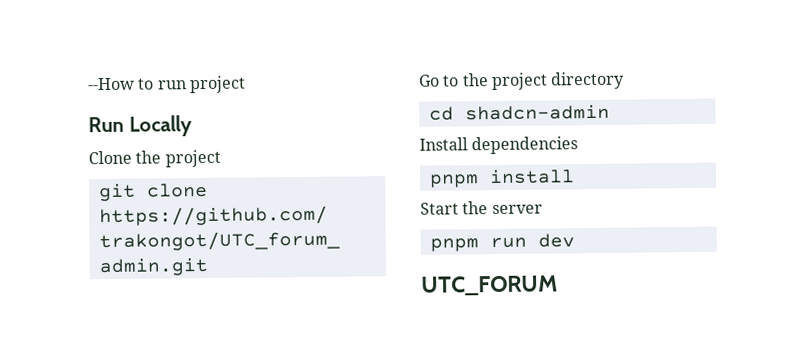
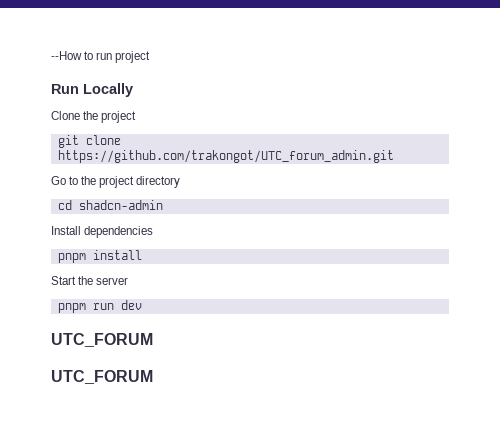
  pnpm run dev
+ UTC_FORUM

